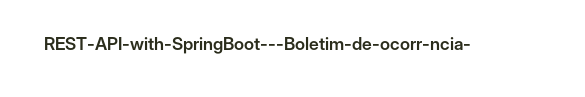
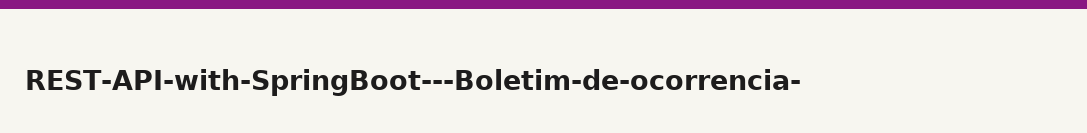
- REST-API-with-SpringBoot---Boletim-de-ocorr-ncia-
+ REST-API-with-SpringBoot---Boletim-de-ocorrencia-

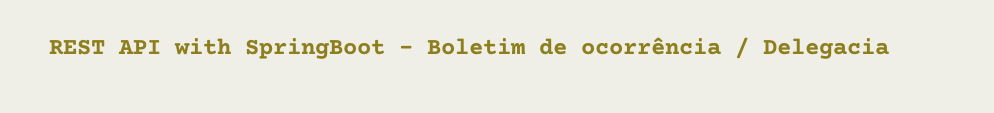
- REST-API-with-SpringBoot---Boletim-de-ocorrencia-
+ REST API with SpringBoot - Boletim de ocorrência / Delegacia

